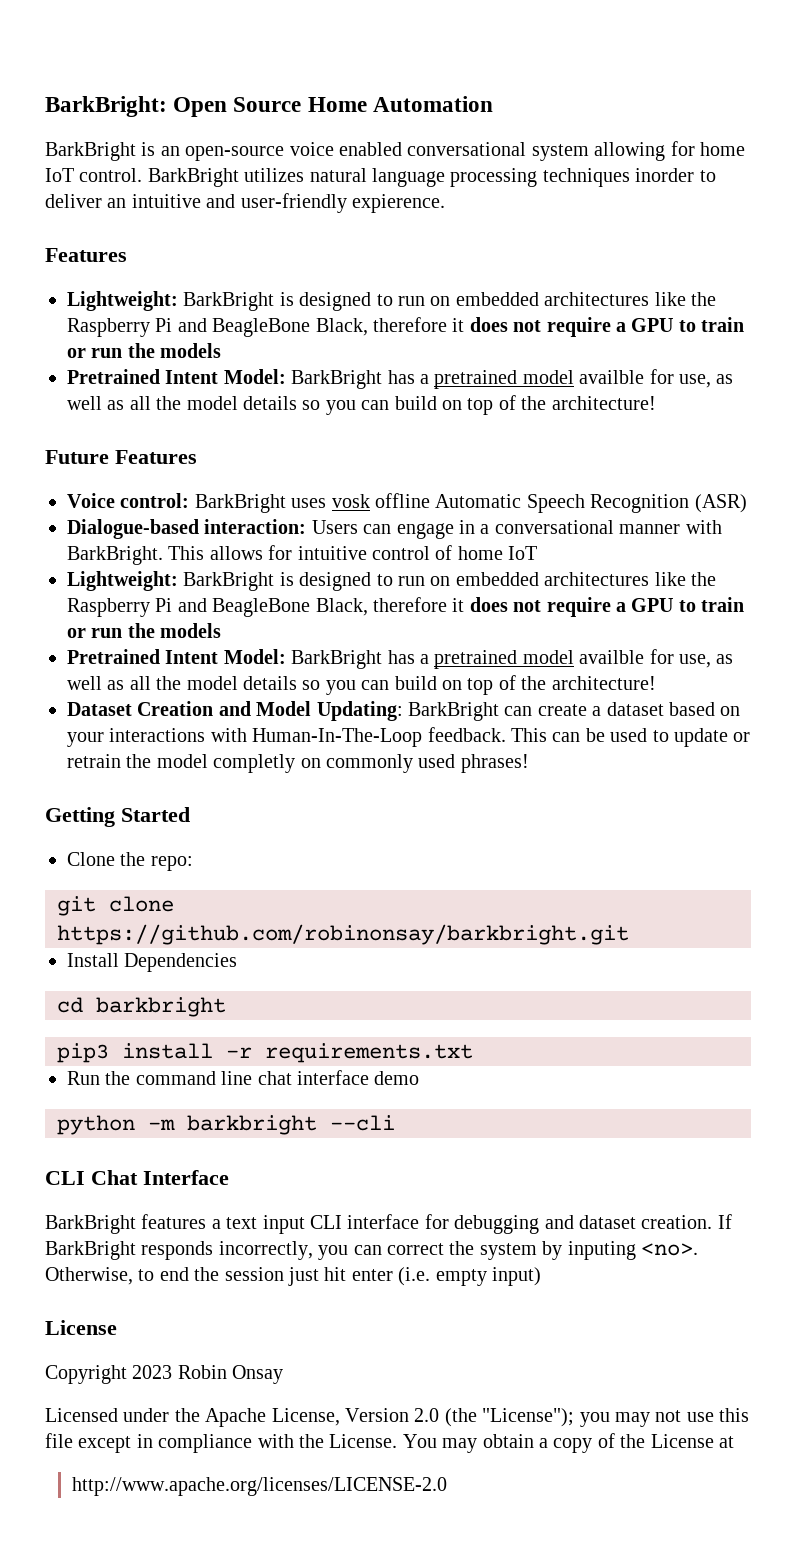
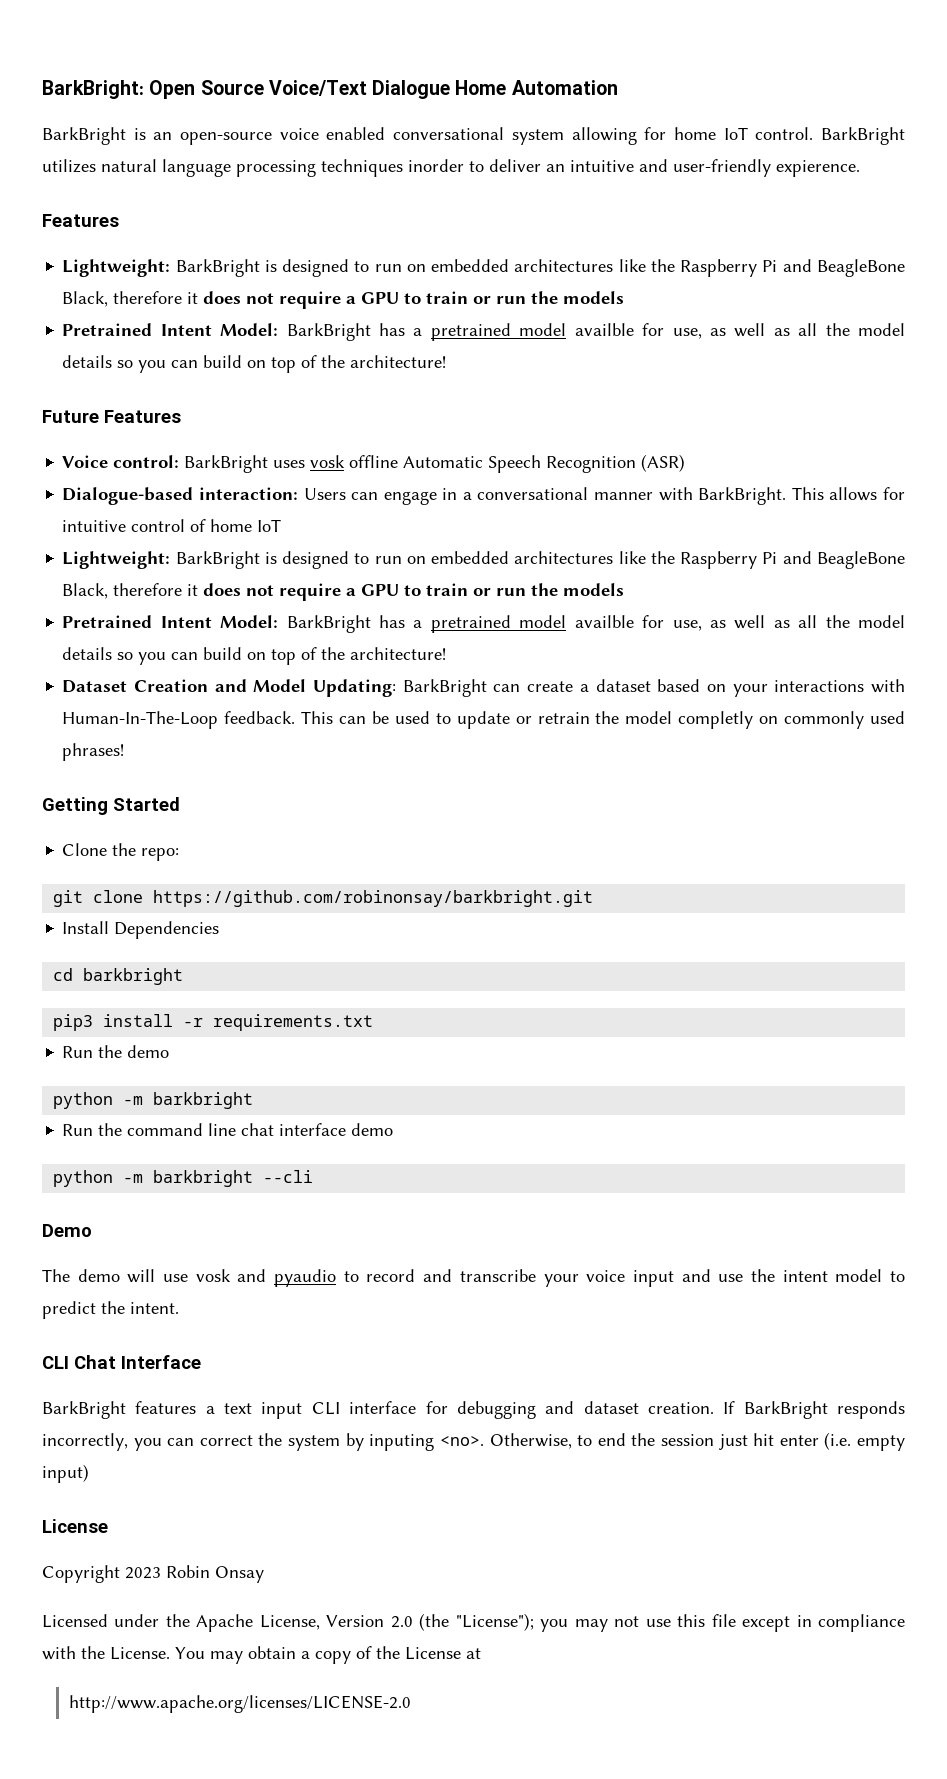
- BarkBright: Open Source Home Automation
+ BarkBright: Open Source Voice/Text Dialogue Home Automation
+ Run the demo
+ python -m barkbright
+ Demo
+ The demo will use vosk and pyaudio to record and transcribe your voice input and use the intent model to predict the intent.

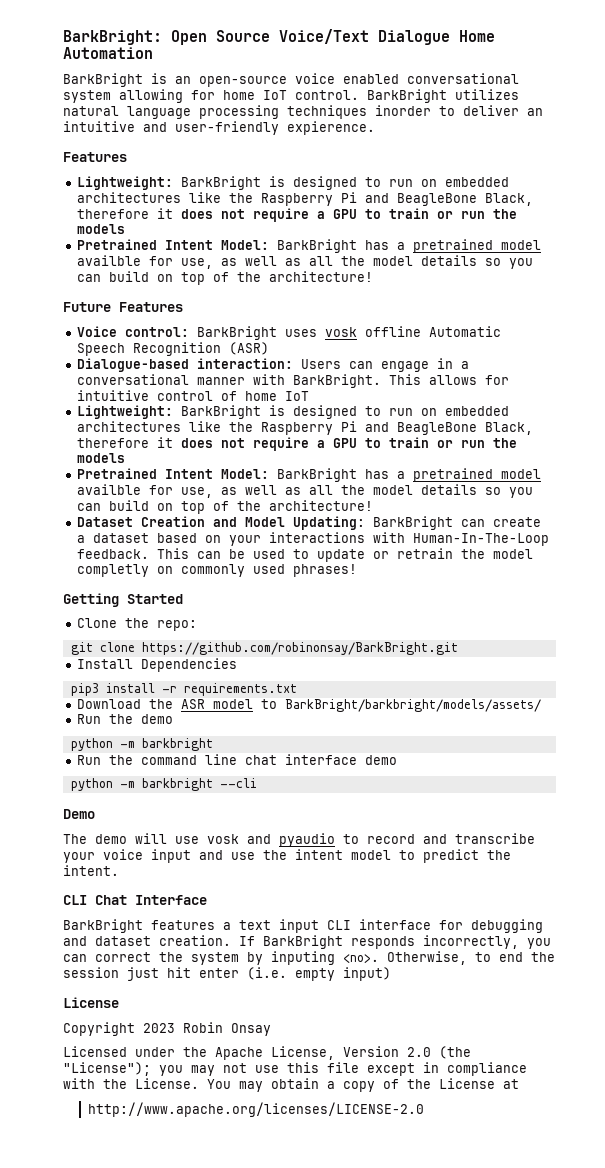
- git clone https://github.com/robinonsay/barkbright.git
+ git clone https://github.com/robinonsay/BarkBright.git
- cd barkbright
+ Download the ASR model to BarkBright/barkbright/models/assets/

